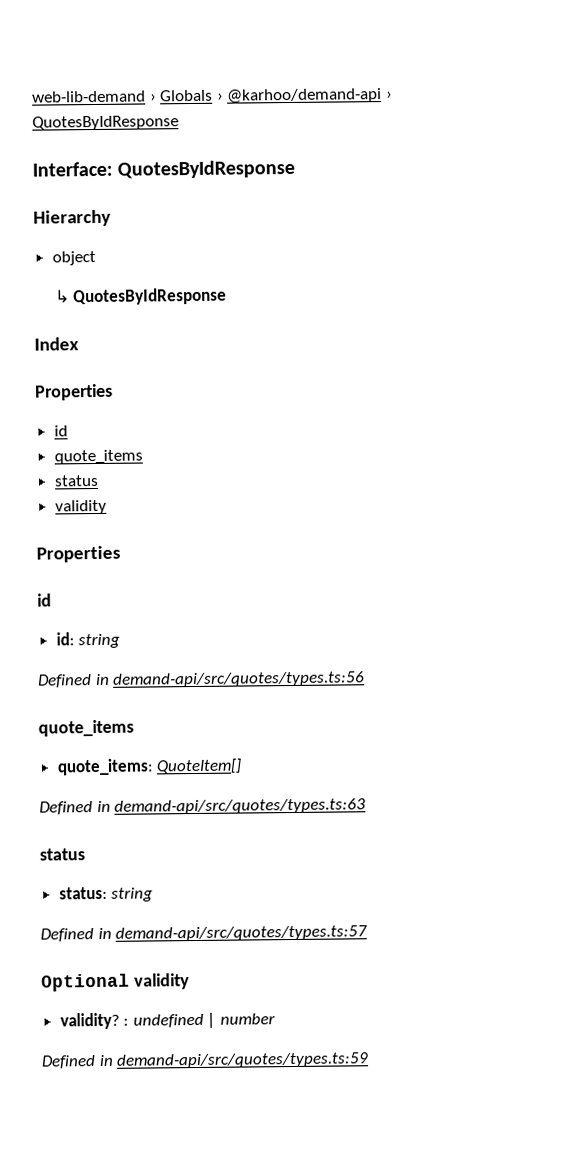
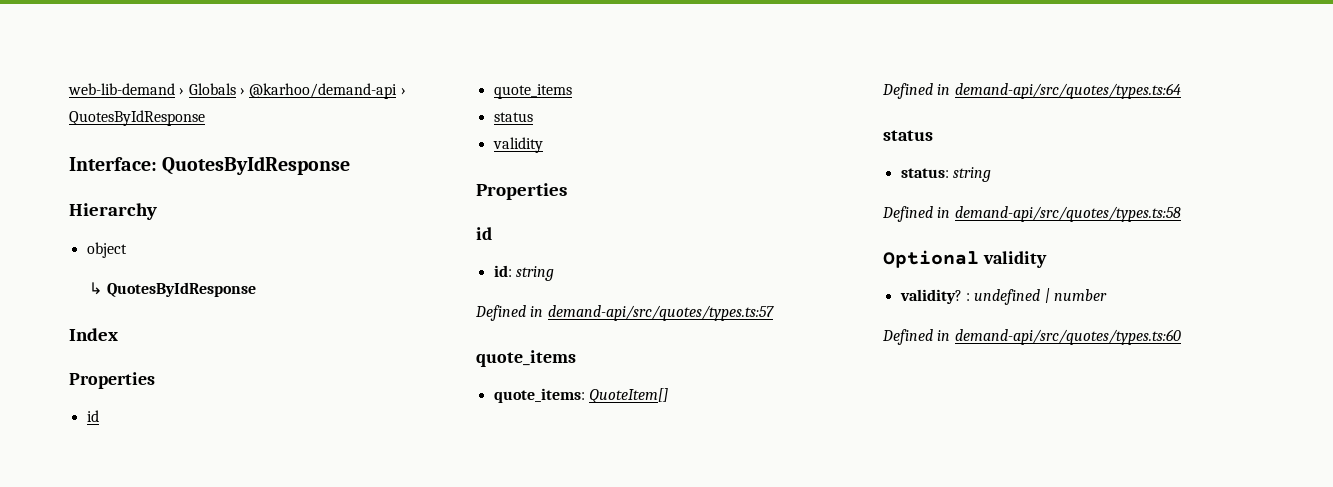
- Defined in demand-api/src/quotes/types.ts:56
+ Defined in demand-api/src/quotes/types.ts:57
- Defined in demand-api/src/quotes/types.ts:63
+ Defined in demand-api/src/quotes/types.ts:64
- Defined in demand-api/src/quotes/types.ts:57
+ Defined in demand-api/src/quotes/types.ts:58
- Defined in demand-api/src/quotes/types.ts:59
+ Defined in demand-api/src/quotes/types.ts:60

